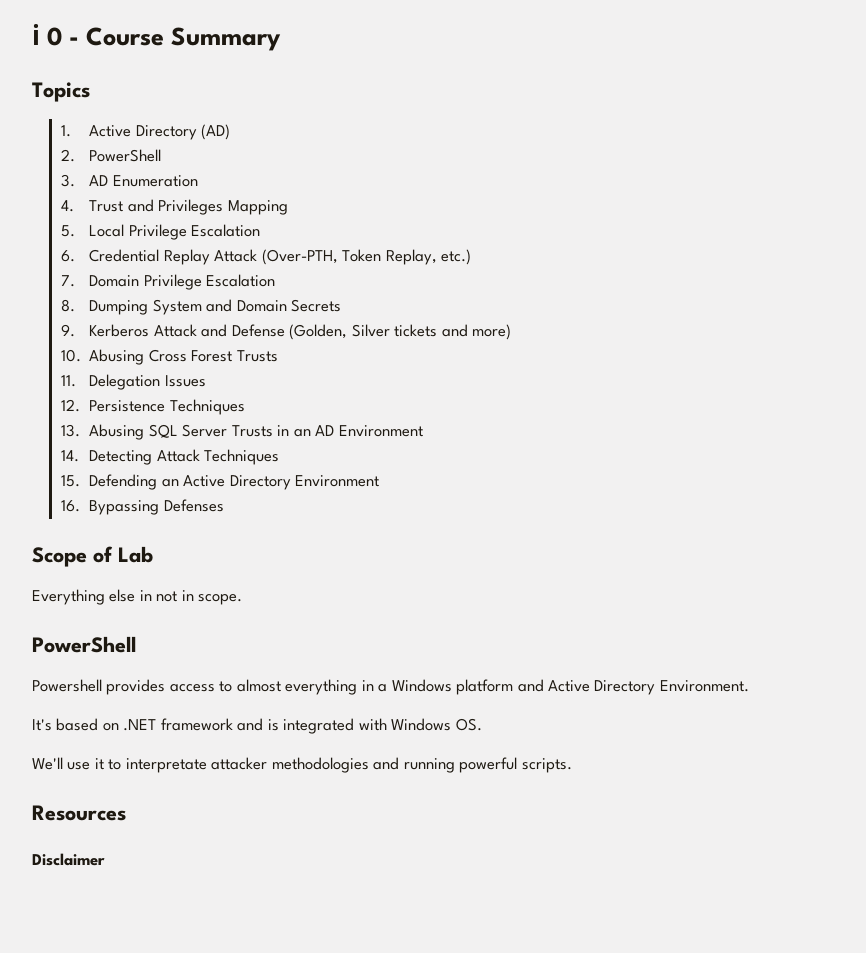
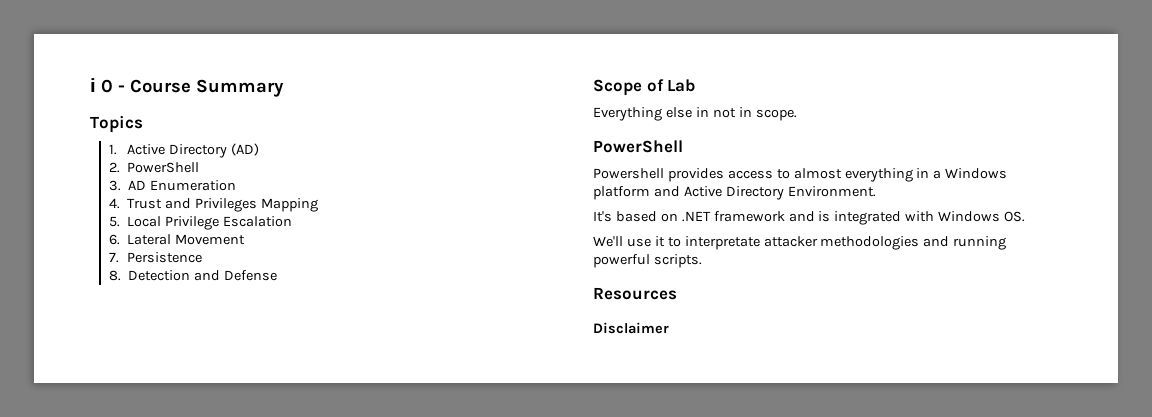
- 6. Credential Replay Attack (Over-PTH, Token Replay, etc.)
- 7. Domain Privilege Escalation
- 8. Dumping System and Domain Secrets
- 9. Kerberos Attack and Defense (Golden, Silver tickets and more)
- 10. Abusing Cross Forest Trusts
- 11. Delegation Issues
- 12. Persistence Techniques
- 13. Abusing SQL Server Trusts in an AD Environment
- 14. Detecting Attack Techniques
- 15. Defending an Active Directory Environment
- 16. Bypassing Defenses
+ 6. Lateral Movement
+ 7. Persistence
+ 8. Detection and Defense

